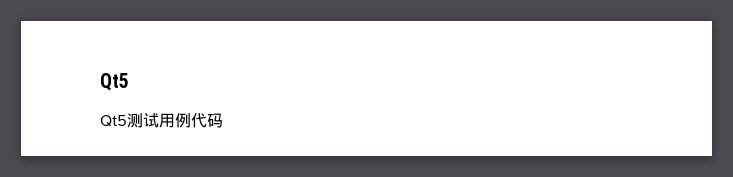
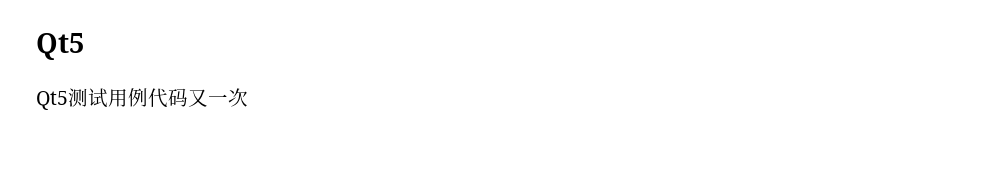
- Qt5测试用例代码
+ Qt5测试用例代码又一次

